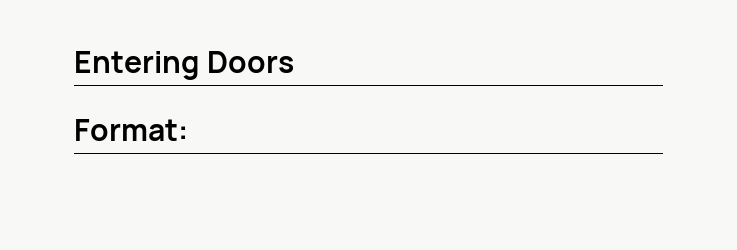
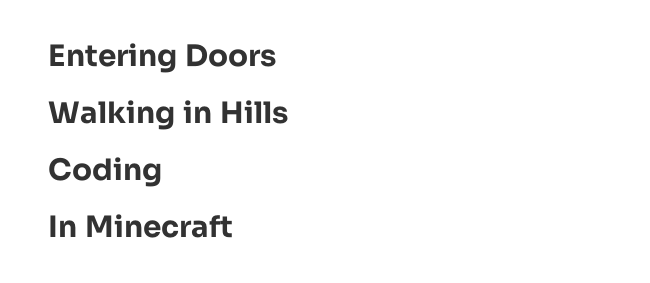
- Format:
+ Walking in Hills
+ Coding
+ In Minecraft

